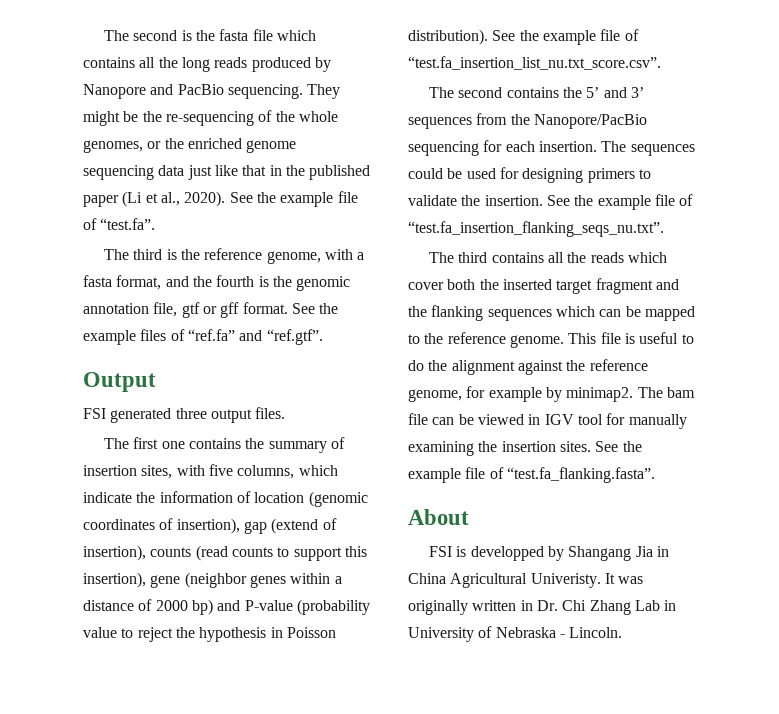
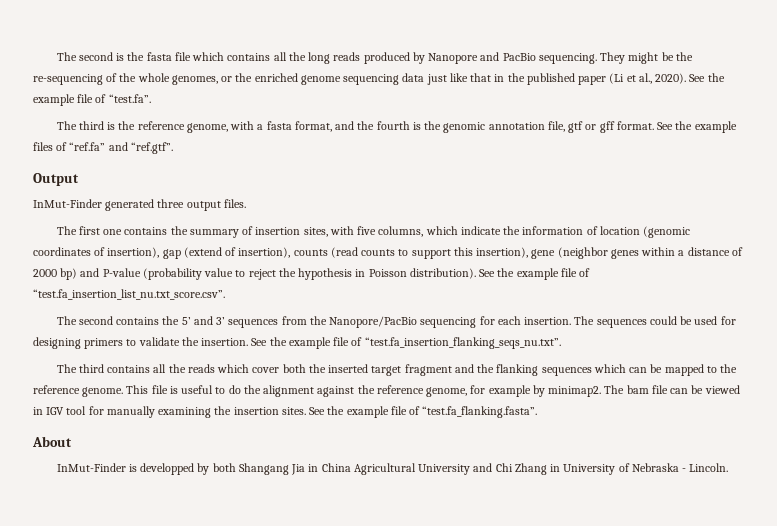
- FSI generated three output files.
+ InMut-Finder generated three output files.
- FSI is developped by Shangang Jia in China Agricultural Univeristy. It was originally written in Dr. Chi Zhang Lab in University of Nebraska - Lincoln.
+ InMut-Finder is developped by both Shangang Jia in China Agricultural University and Chi Zhang in University of Nebraska - Lincoln.

